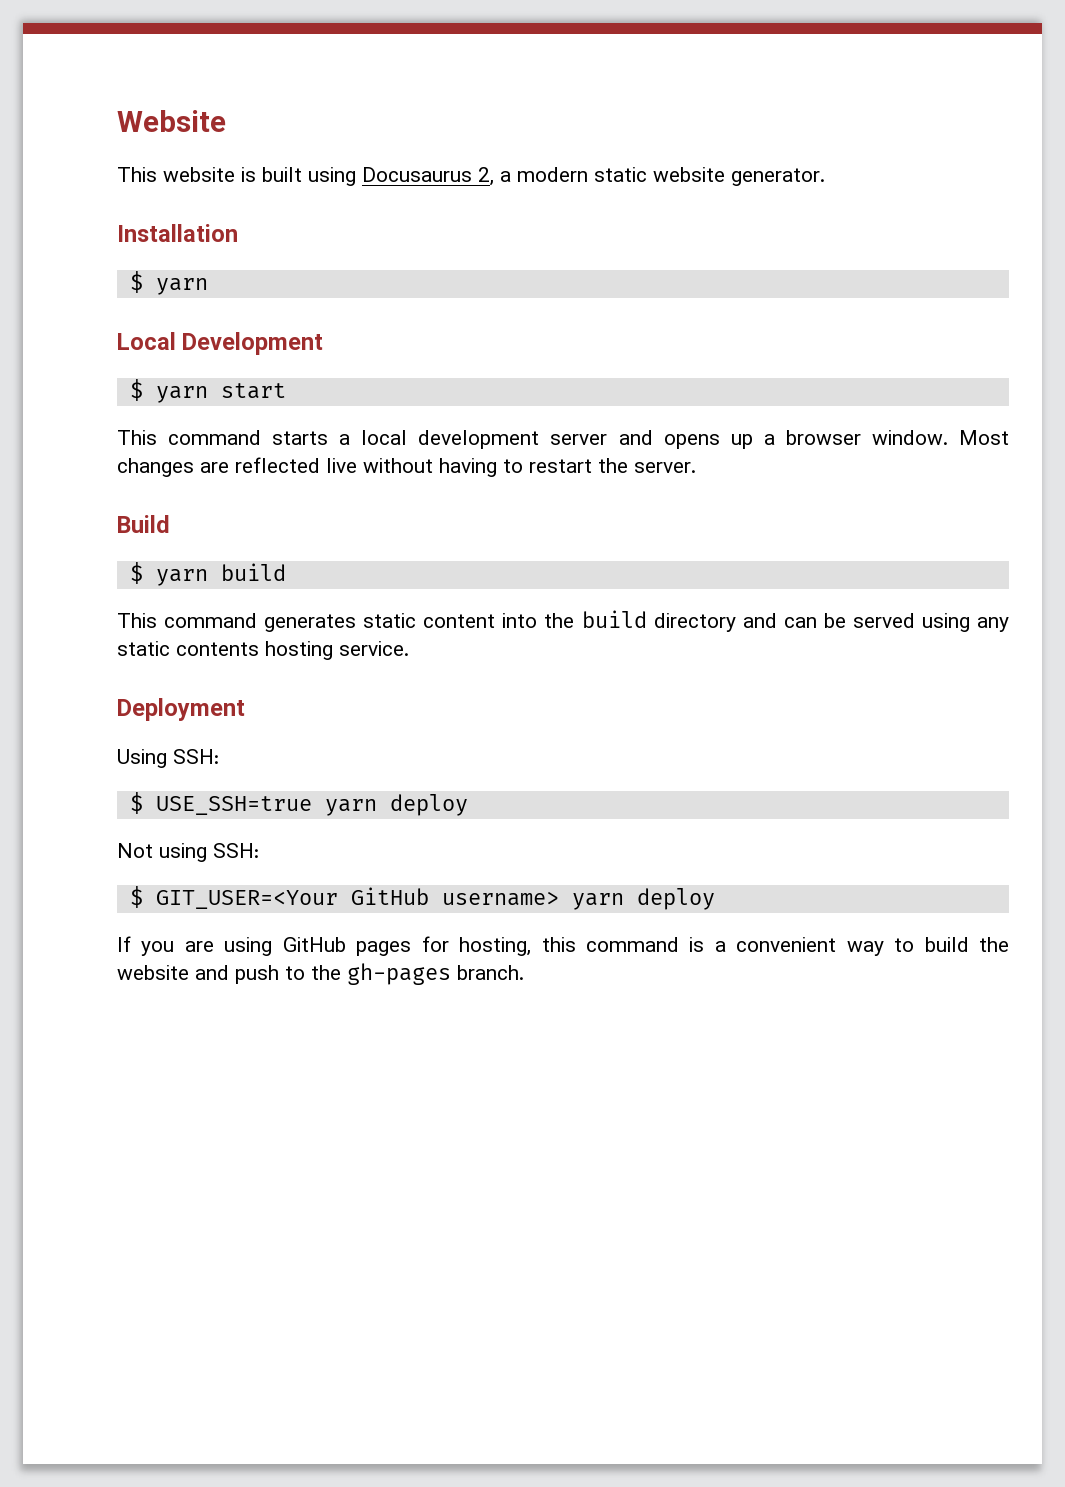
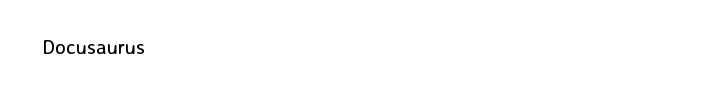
- Website
- This website is built using Docusaurus 2, a modern static website generator.
- Installation
- $ yarn
- Local Development
- $ yarn start
- This command starts a local development server and opens up a browser window. Most changes are reflected live without having to restart the server.
- Build
- $ yarn build
- This command generates static content into the build directory and can be served using any static contents hosting service.
- Deployment
- Using SSH:
- $ USE_SSH=true yarn deploy
- Not using SSH:
- $ GIT_USER=<Your GitHub username> yarn deploy
- If you are using GitHub pages for hosting, this command is a convenient way to build the website and push to the gh-pages branch.
+ Docusaurus

